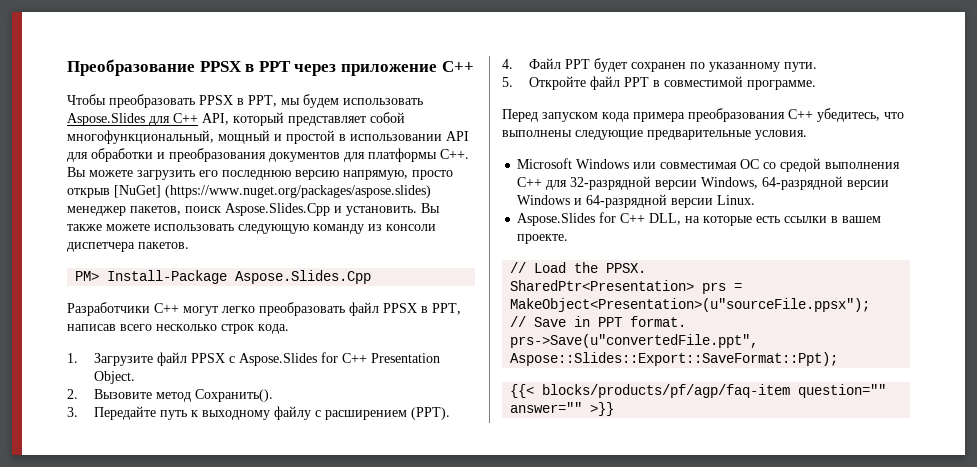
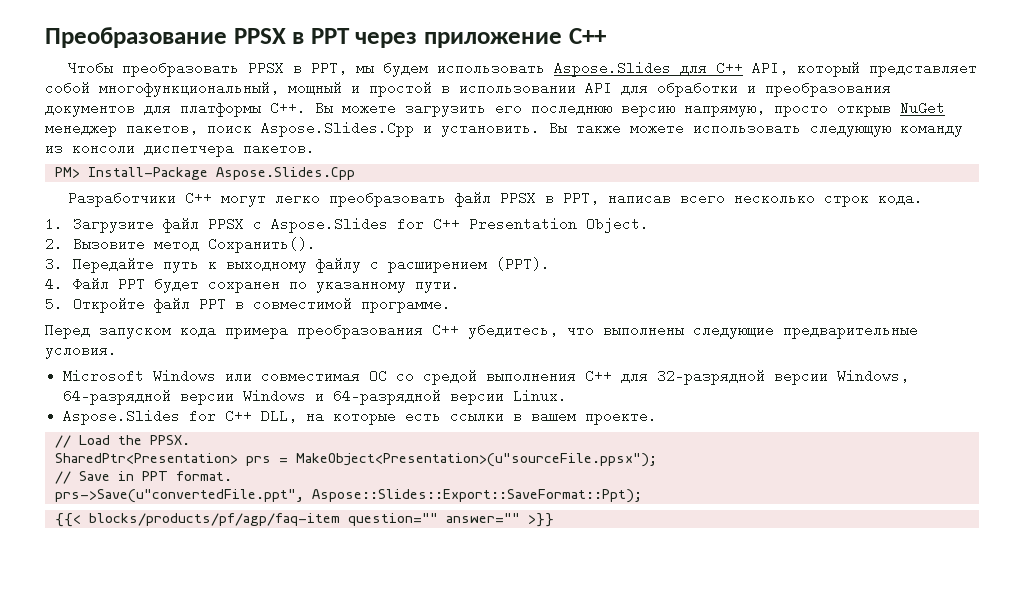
- Чтобы преобразовать PPSX в PPT, мы будем использовать Aspose.Slides для C++ API, который представляет собой многофункциональный, мощный и простой в использовании API для обработки и преобразования документов для платформы C++. Вы можете загрузить его последнюю версию напрямую, просто открыв [NuGet] (https://www.nuget.org/packages/aspose.slides) менеджер пакетов, поиск Aspose.Slides.Cpp и установить.
+ Чтобы преобразовать PPSX в PPT, мы будем использовать Aspose.Slides для C++ API, который представляет собой многофункциональный, мощный и простой в использовании API для обработки и преобразования документов для платформы C++. Вы можете загрузить его последнюю версию напрямую, просто открыв NuGet менеджер пакетов, поиск Aspose.Slides.Cpp и установить.

